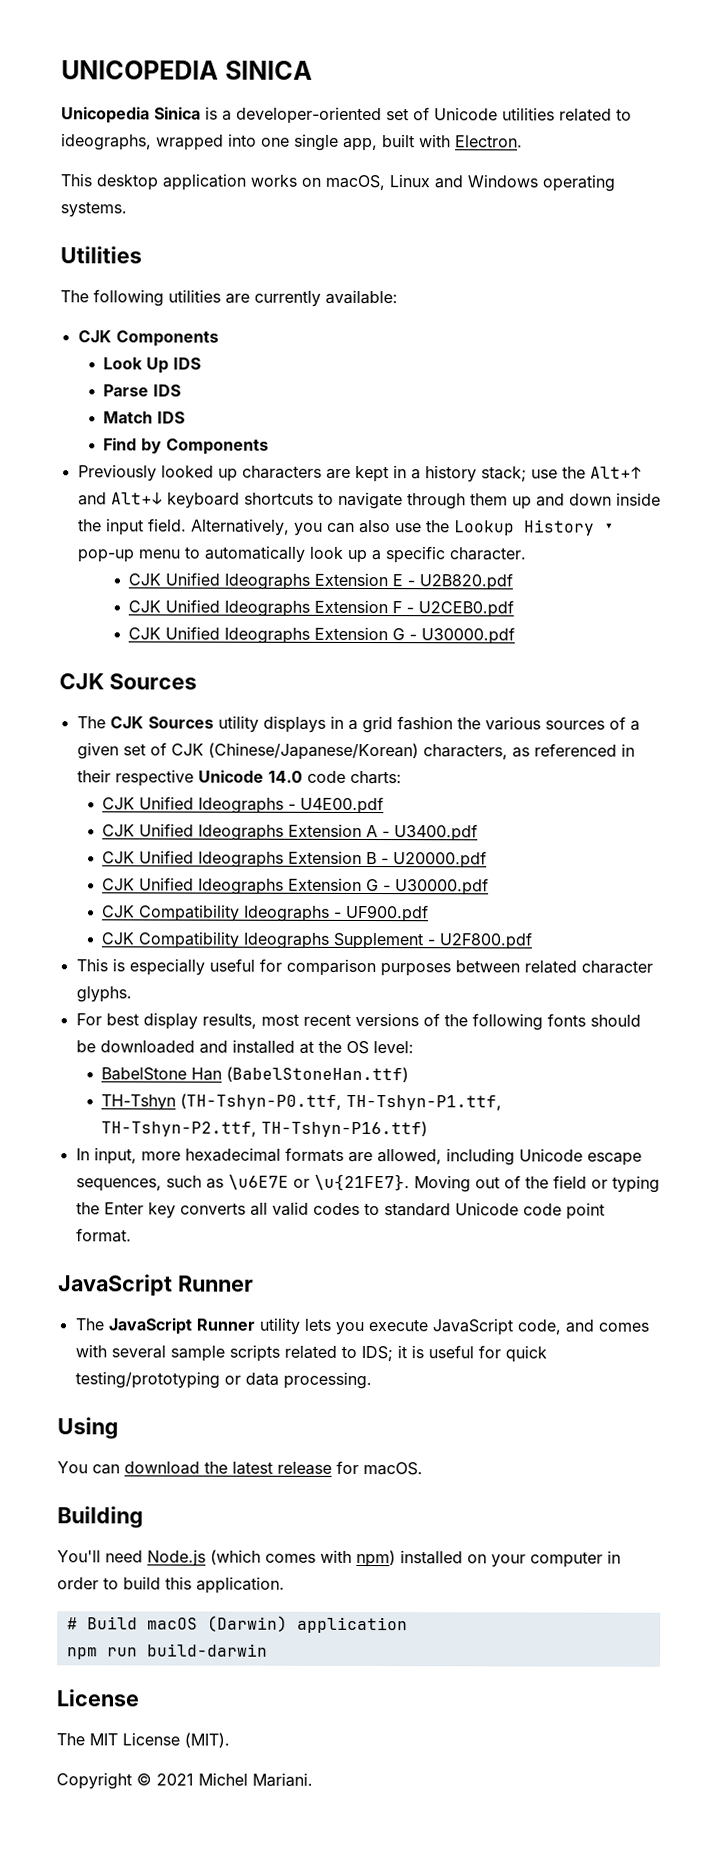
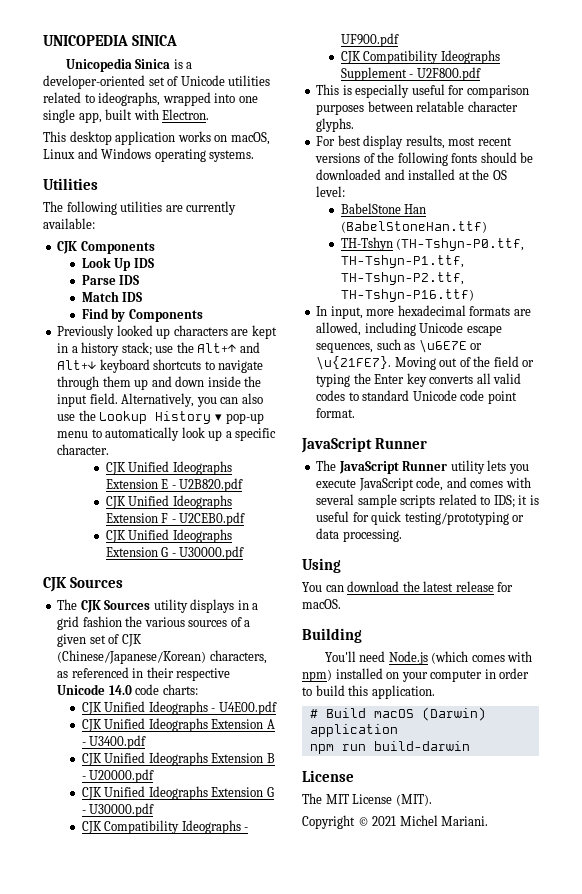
- This is especially useful for comparison purposes between related character glyphs.
+ This is especially useful for comparison purposes between relatable character glyphs.

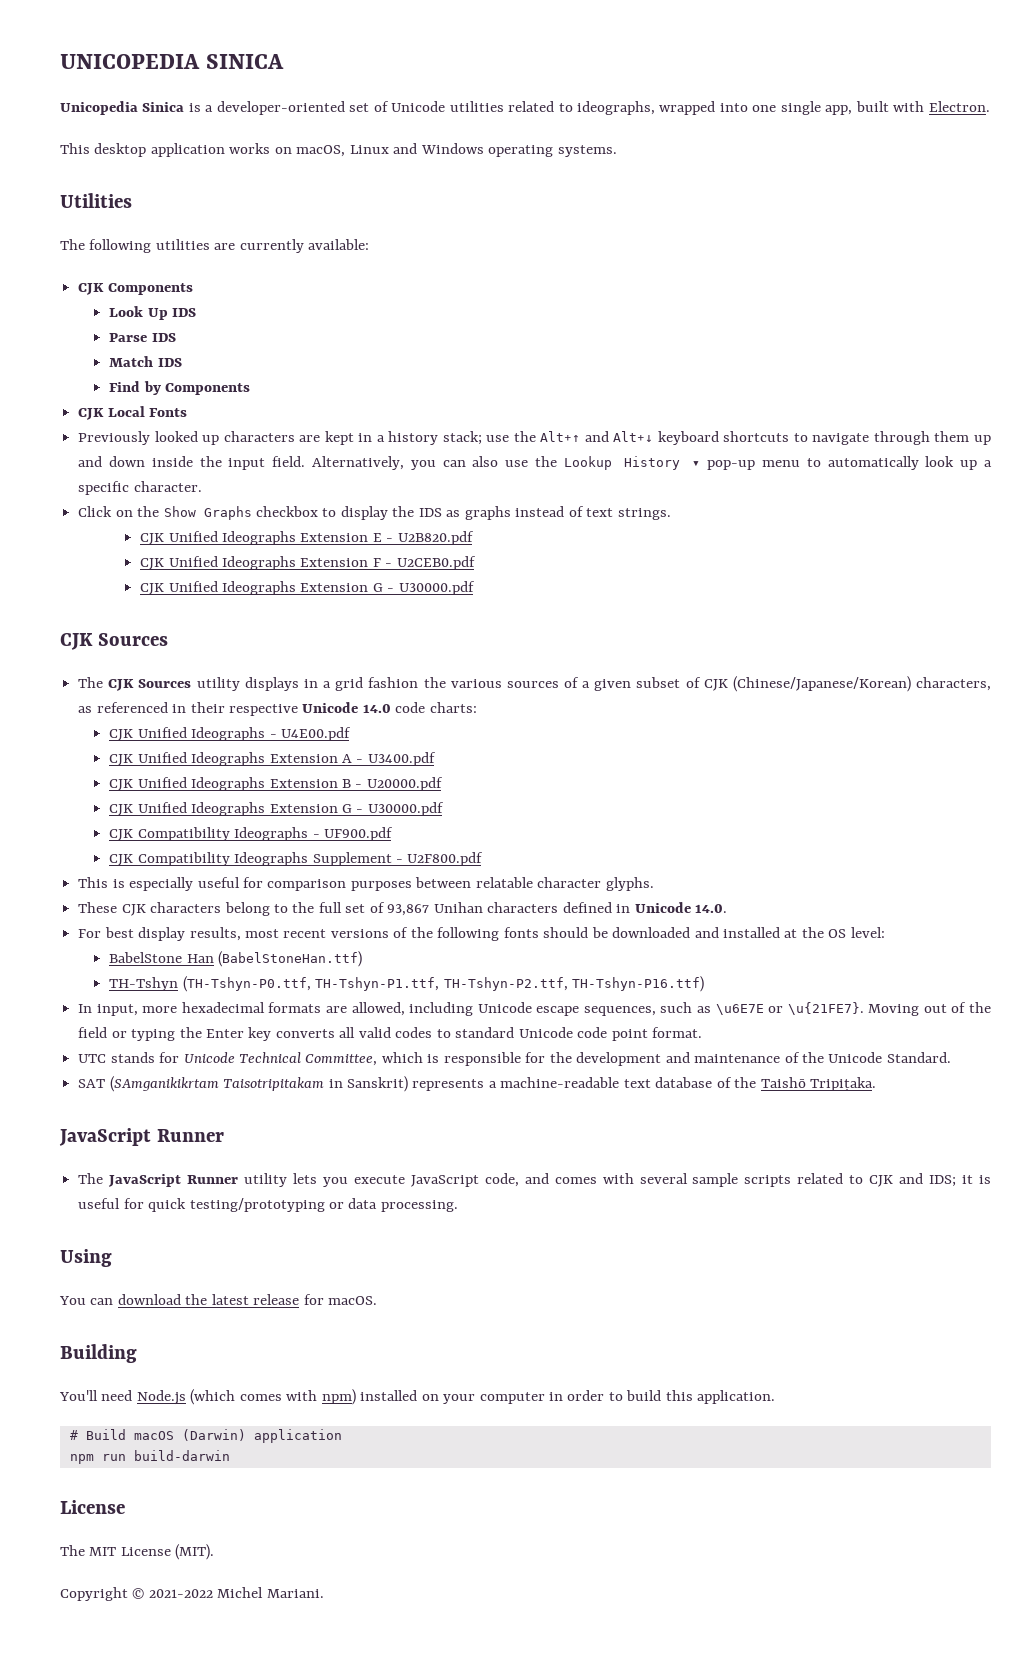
+ CJK Local Fonts
+ Click on the Show Graphs checkbox to display the IDS as graphs instead of text strings.
- The CJK Sources utility displays in a grid fashion the various sources of a given set of CJK (Chinese/Japanese/Korean) characters, as referenced in their respective Unicode 14.0 code charts:
+ The CJK Sources utility displays in a grid fashion the various sources of a given subset of CJK (Chinese/Japanese/Korean) characters, as referenced in their respective Unicode 14.0 code charts:
+ These CJK characters belong to the full set of 93,867 Unihan characters defined in Unicode 14.0.
+ UTC stands for Unicode Technical Committee, which is responsible for the development and maintenance of the Unicode Standard.
+ SAT (SAmganikikrtam Taisotripitakam in Sanskrit) represents a machine-readable text database of the Taishō Tripiṭaka.
- The JavaScript Runner utility lets you execute JavaScript code, and comes with several sample scripts related to IDS; it is useful for quick testing/prototyping or data processing.
+ The JavaScript Runner utility lets you execute JavaScript code, and comes with several sample scripts related to CJK and IDS; it is useful for quick testing/prototyping or data processing.
- Copyright © 2021 Michel Mariani.
+ Copyright © 2021-2022 Michel Mariani.

